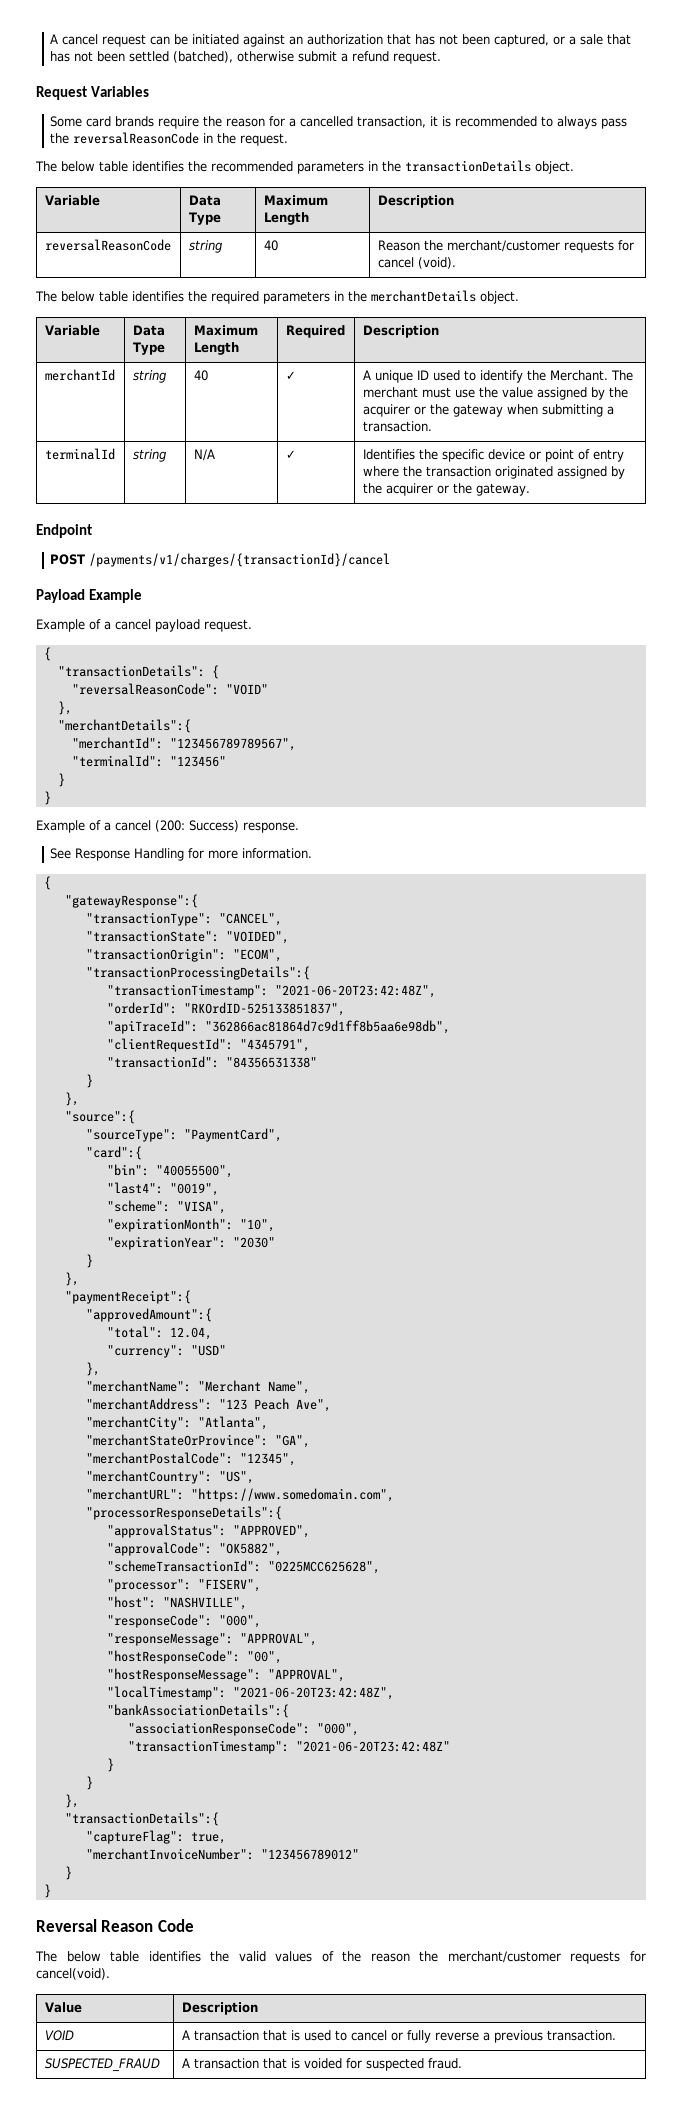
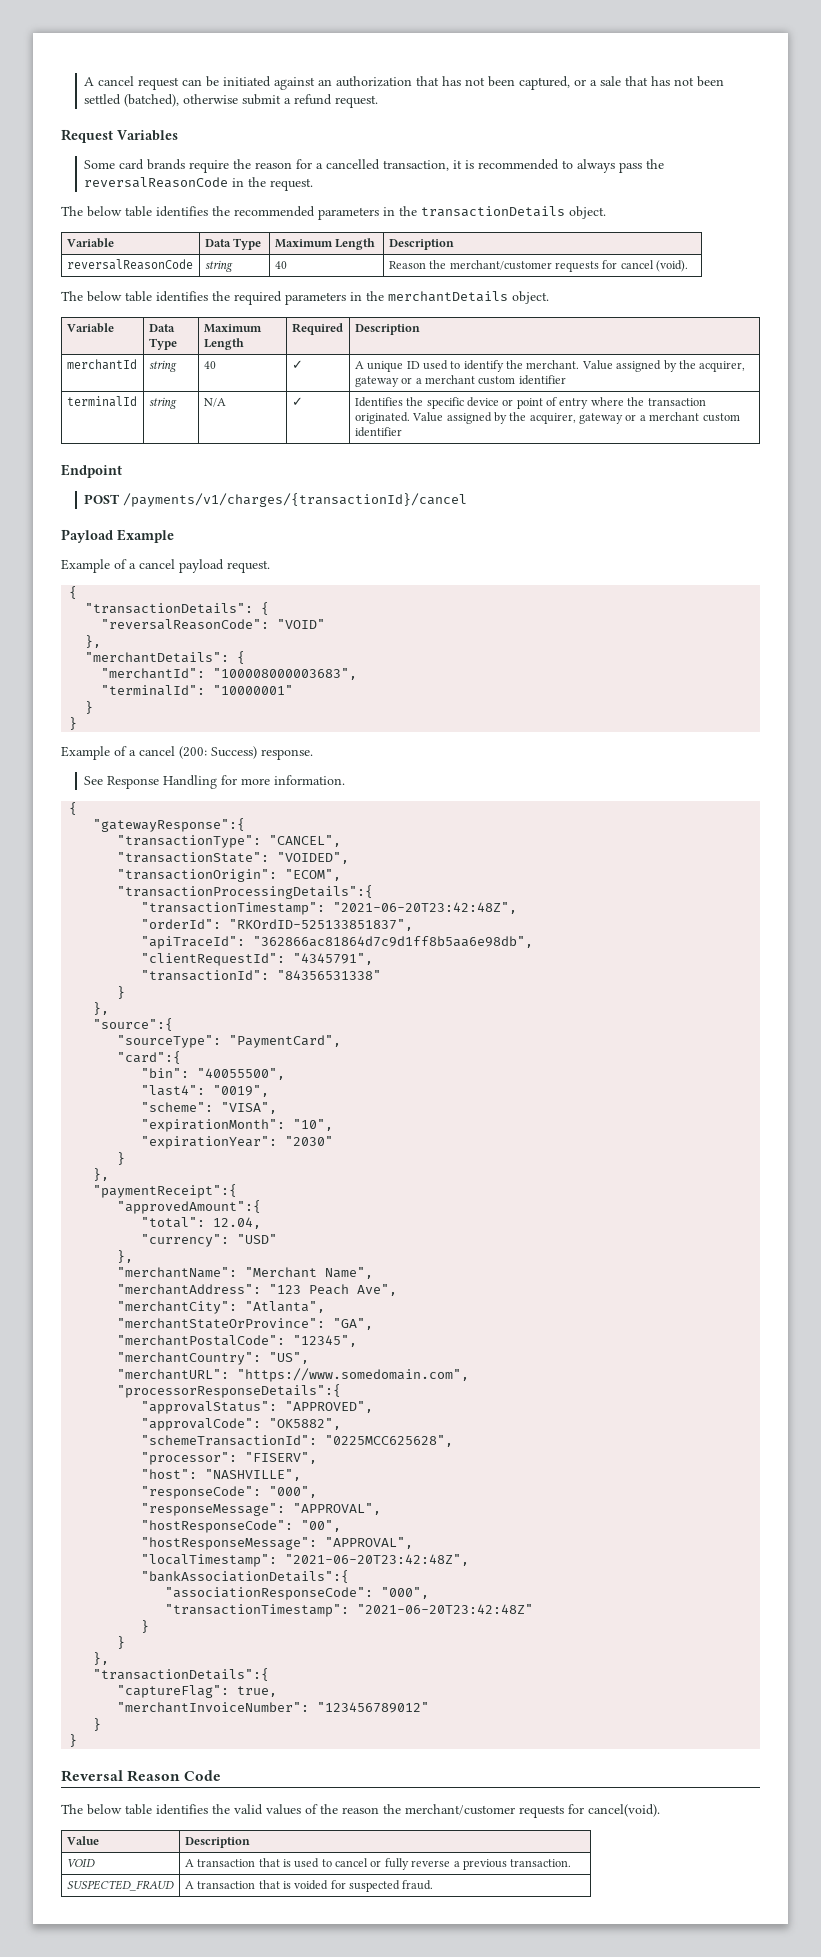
- merchantId | string | 40 | ✓ | A unique ID used to identify the Merchant. The merchant must use the value assigned by the acquirer or the gateway when submitting a transaction.
+ merchantId | string | 40 | ✓ | A unique ID used to identify the merchant. Value assigned by the acquirer, gateway or a merchant custom identifier
- terminalId | string | N/A | ✓ | Identifies the specific device or point of entry where the transaction originated assigned by the acquirer or the gateway.
+ terminalId | string | N/A | ✓ | Identifies the specific device or point of entry where the transaction originated. Value assigned by the acquirer, gateway or a merchant custom identifier
- "merchantDetails":{
+ "merchantDetails": {
- "merchantId": "123456789789567",
+ "merchantId": "100008000003683",
- "terminalId": "123456"
+ "terminalId": "10000001"

